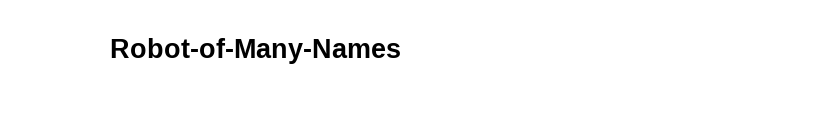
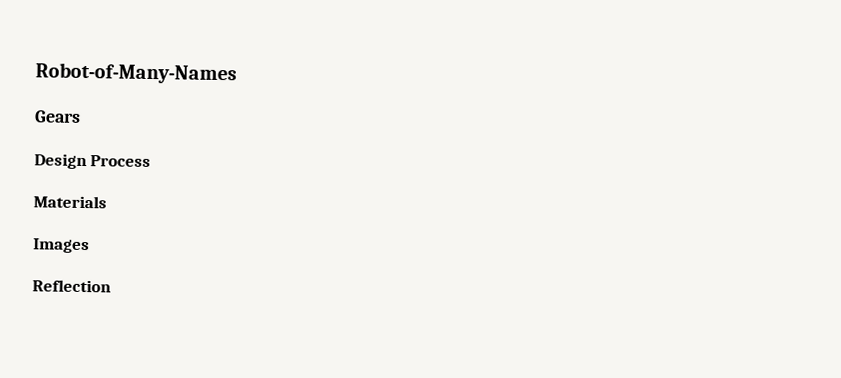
+ Gears
+ Design Process
+ Materials
+ Images
+ Reflection

